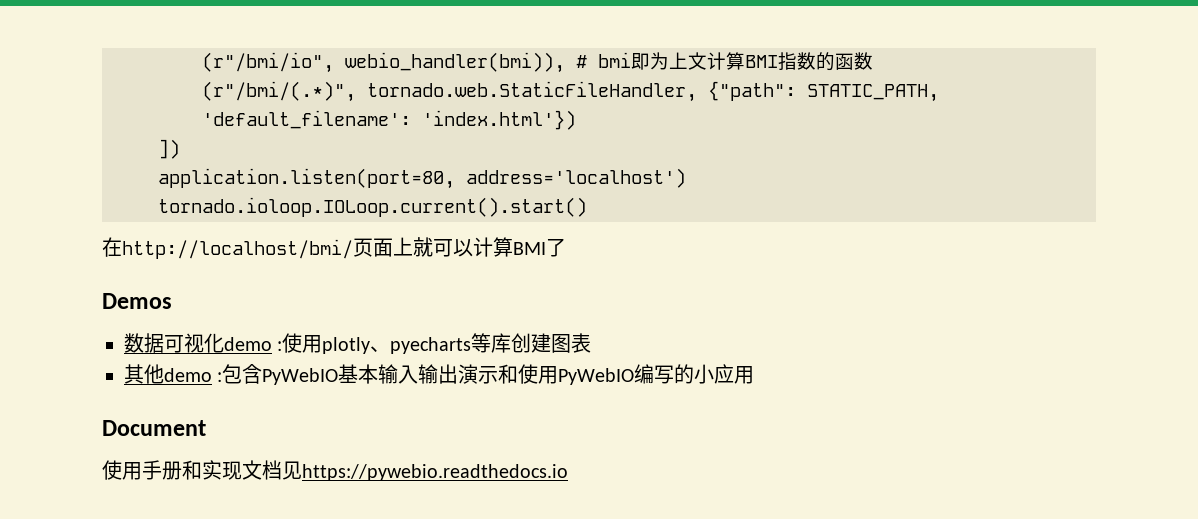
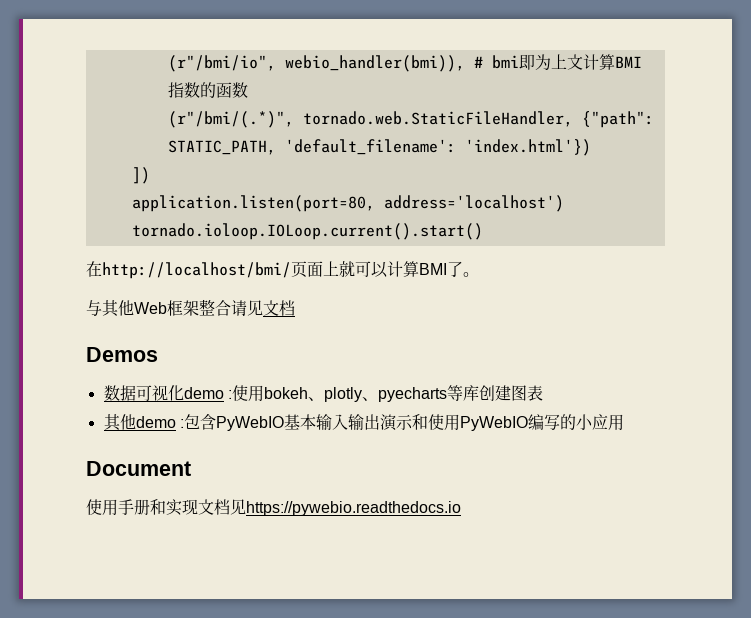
- 在http://localhost/bmi/页面上就可以计算BMI了
+ 在http://localhost/bmi/页面上就可以计算BMI了。
+ 与其他Web框架整合请见文档
- 数据可视化demo :使用plotly、pyecharts等库创建图表
+ 数据可视化demo :使用bokeh、plotly、pyecharts等库创建图表

